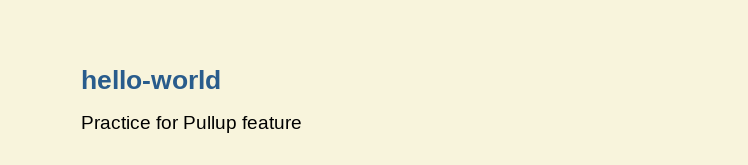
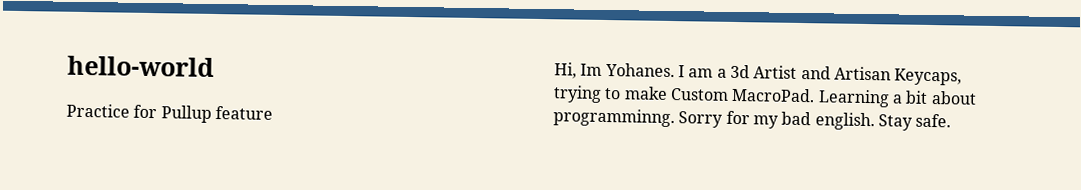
+ Hi, Im Yohanes. I am a 3d Artist and Artisan Keycaps, trying to make Custom MacroPad. Learning a bit about programminng. Sorry for my bad english. Stay safe.

